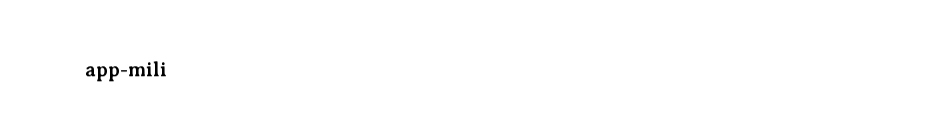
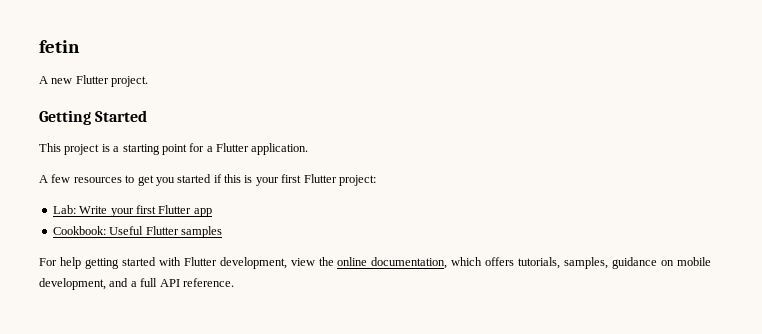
- app-mili
+ fetin
+ A new Flutter project.
+ Getting Started
+ This project is a starting point for a Flutter application.
+ A few resources to get you started if this is your first Flutter project:
+ Lab: Write your first Flutter app
+ Cookbook: Useful Flutter samples
+ For help getting started with Flutter development, view the online documentation, which offers tutorials, samples, guidance on mobile development, and a full API reference.

